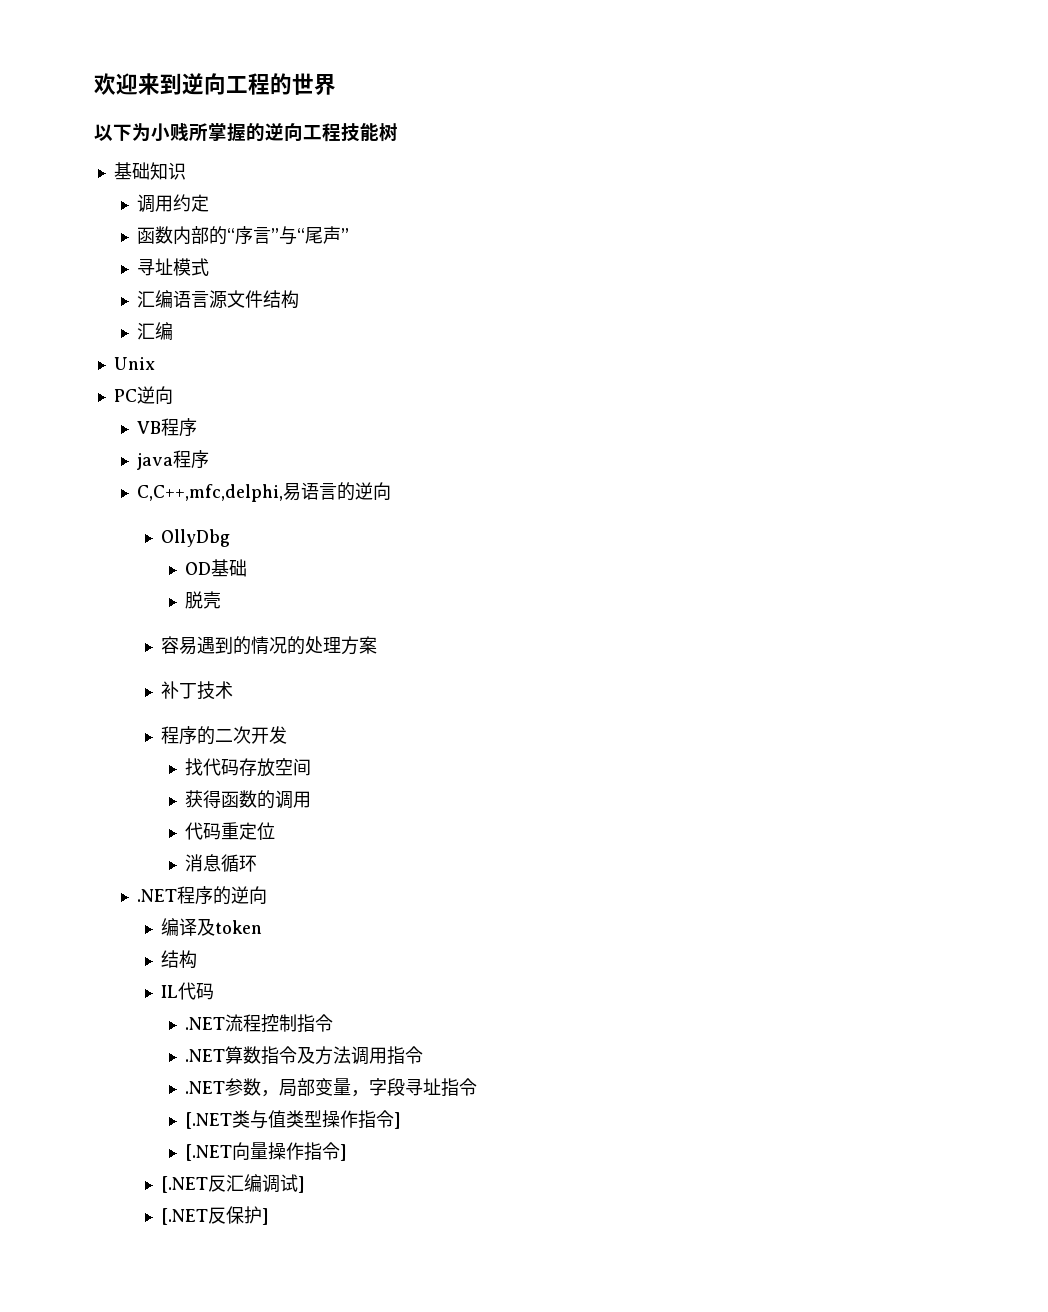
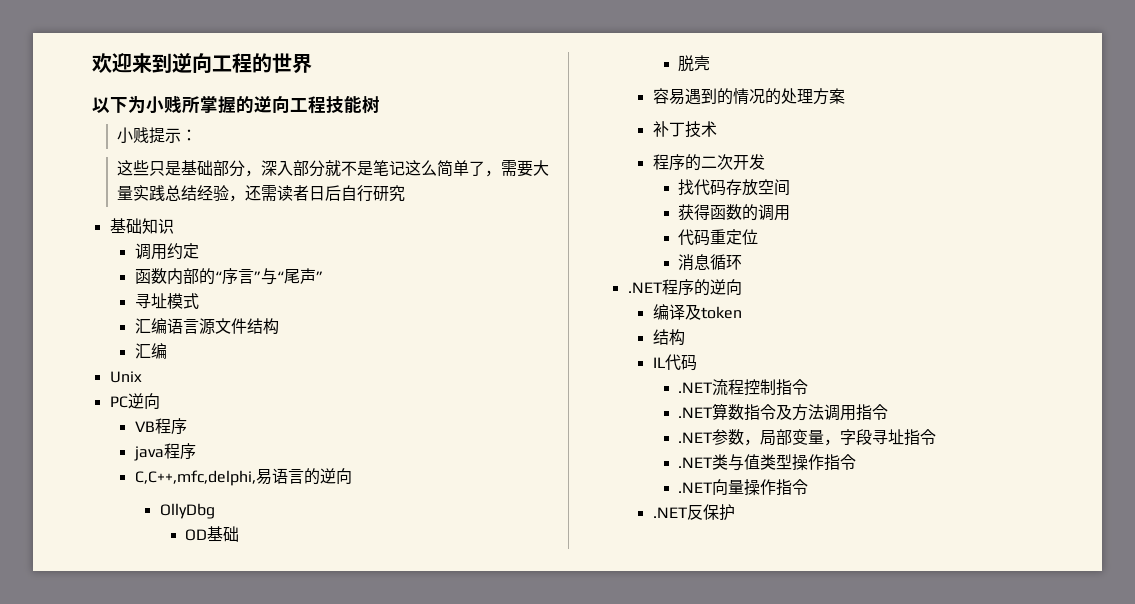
+ 小贱提示：
+ 这些只是基础部分，深入部分就不是笔记这么简单了，需要大量实践总结经验，还需读者日后自行研究
- [.NET类与值类型操作指令]
- [.NET向量操作指令]
- [.NET反汇编调试]
- [.NET反保护]
+ .NET类与值类型操作指令
+ .NET向量操作指令
+ .NET反保护

